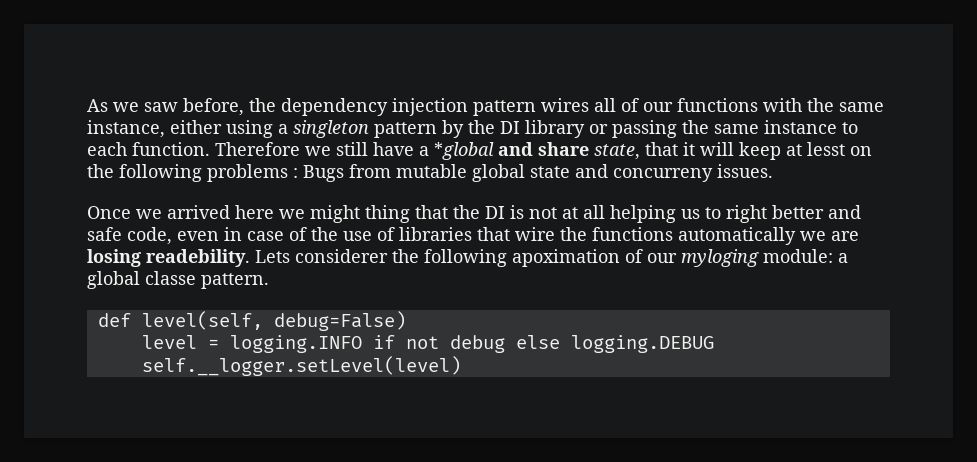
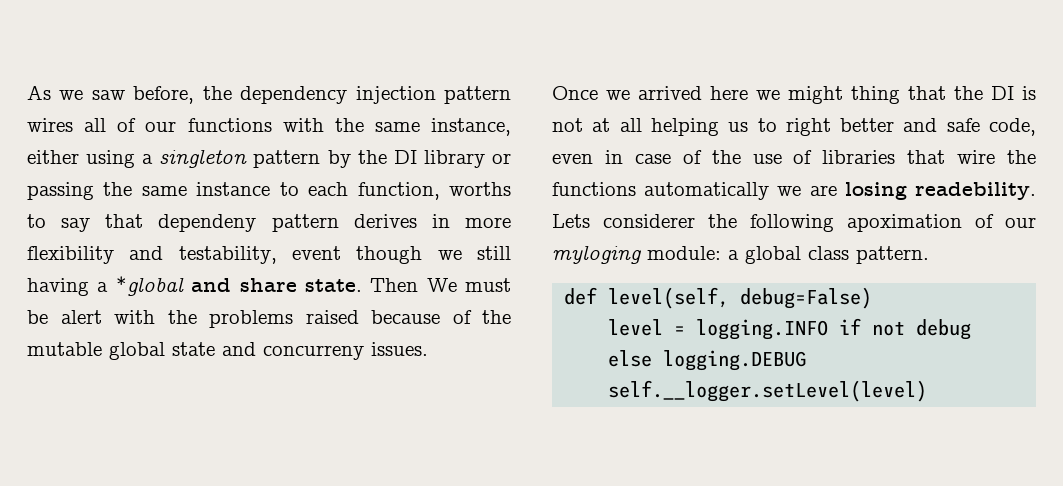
- As we saw before, the dependency injection pattern wires all of our functions with the same instance, either using a singleton pattern by the DI library or passing the same instance to each function. Therefore we still have a *global and share state, that it will keep at lesst on the following problems : Bugs from mutable global state and concurreny issues.
+ As we saw before, the dependency injection pattern wires all of our functions with the same instance, either using a singleton pattern by the DI library or passing the same instance to each function, worths to say that dependeny pattern derives in more flexibility and testability, event though we still having a *global and share state. Then We must be alert with the problems raised because of the mutable global state and concurreny issues.
- Lets considerer the following apoximation of our myloging module: a global classe pattern.
+ Lets considerer the following apoximation of our myloging module: a global class pattern.

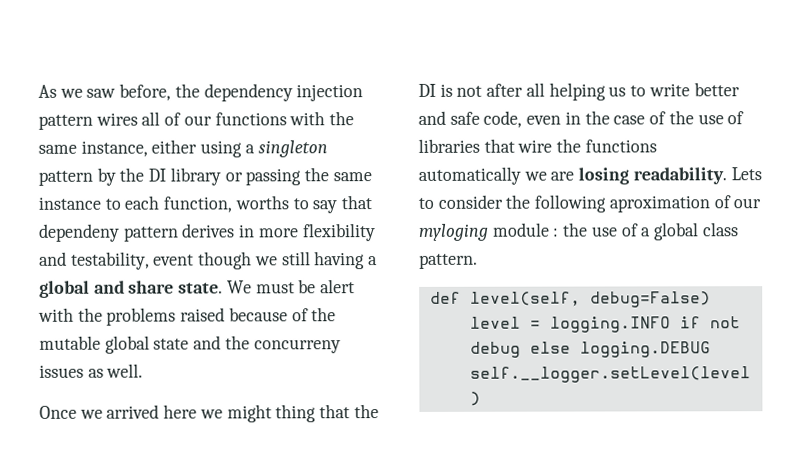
- As we saw before, the dependency injection pattern wires all of our functions with the same instance, either using a singleton pattern by the DI library or passing the same instance to each function, worths to say that dependeny pattern derives in more flexibility and testability, event though we still having a *global and share state.
+ As we saw before, the dependency injection pattern wires all of our functions with the same instance, either using a singleton pattern by the DI library or passing the same instance to each function, worths to say that dependeny pattern derives in more flexibility and testability, event though we still having a global and share state.
- Then We must be alert with the problems raised because of the mutable global state and concurreny issues.
+ We must be alert with the problems raised because of the mutable global state and the concurreny issues as well.
- Once we arrived here we might thing that the DI is not at all helping us to right better and safe code, even in case of the use of libraries that wire the functions automatically we are losing readebility. Lets considerer the following apoximation of our myloging module: a global class pattern.
+ Once we arrived here we might thing that the DI is not after all helping us to write better and safe code, even in the case of the use of libraries that wire the functions automatically we are losing readability. Lets to consider the following aproximation of our myloging module : the use of a global class pattern.

